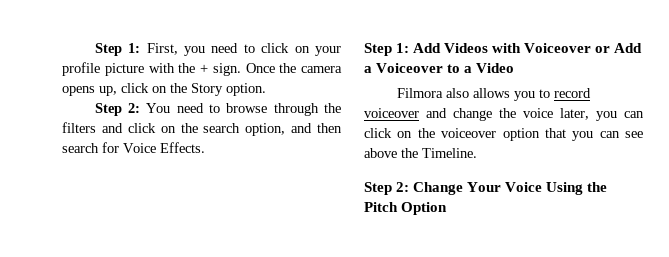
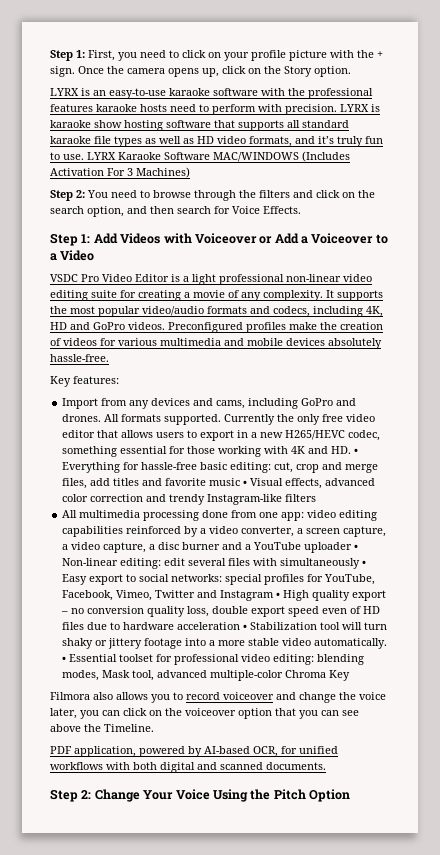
+ LYRX is an easy-to-use karaoke software with the professional features karaoke hosts need to perform with precision. LYRX is karaoke show hosting software that supports all standard karaoke file types as well as HD video formats, and it’s truly fun to use. LYRX Karaoke Software MAC/WINDOWS (Includes Activation For 3 Machines)
+ VSDC Pro Video Editor is a light professional non-linear video editing suite for creating a movie of any complexity. It supports the most popular video/audio formats and codecs, including 4K, HD and GoPro videos. Preconfigured profiles make the creation of videos for various multimedia and mobile devices absolutely hassle-free.
+ Key features:
+ Import from any devices and cams, including GoPro and drones. All formats supported. Сurrently the only free video editor that allows users to export in a new H265/HEVC codec, something essential for those working with 4K and HD. • Everything for hassle-free basic editing: cut, crop and merge files, add titles and favorite music • Visual effects, advanced color correction and trendy Instagram-like filters
+ All multimedia processing done from one app: video editing capabilities reinforced by a video converter, a screen capture, a video capture, a disc burner and a YouTube uploader • Non-linear editing: edit several files with simultaneously • Easy export to social networks: special profiles for YouTube, Facebook, Vimeo, Twitter and Instagram • High quality export – no conversion quality loss, double export speed even of HD files due to hardware acceleration • Stabilization tool will turn shaky or jittery footage into a more stable video automatically. • Essential toolset for professional video editing: blending modes, Mask tool, advanced multiple-color Chroma Key
+ PDF application, powered by AI-based OCR, for unified workflows with both digital and scanned documents.

